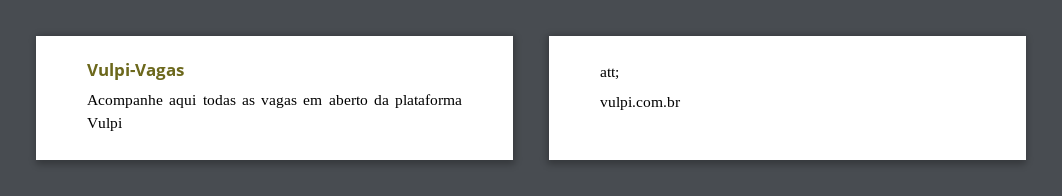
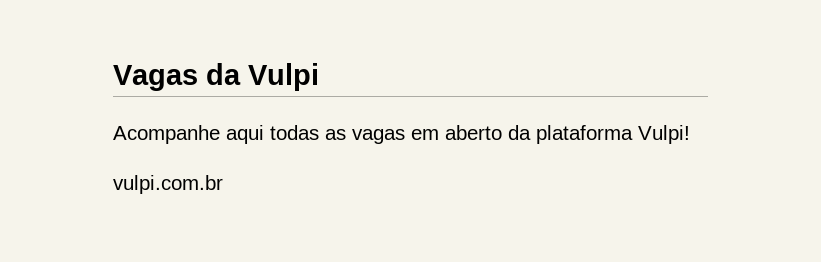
- Vulpi-Vagas
+ Vagas da Vulpi
- Acompanhe aqui todas as vagas em aberto da plataforma Vulpi
- att;
+ Acompanhe aqui todas as vagas em aberto da plataforma Vulpi!

